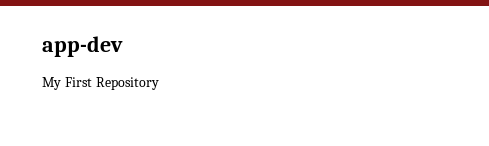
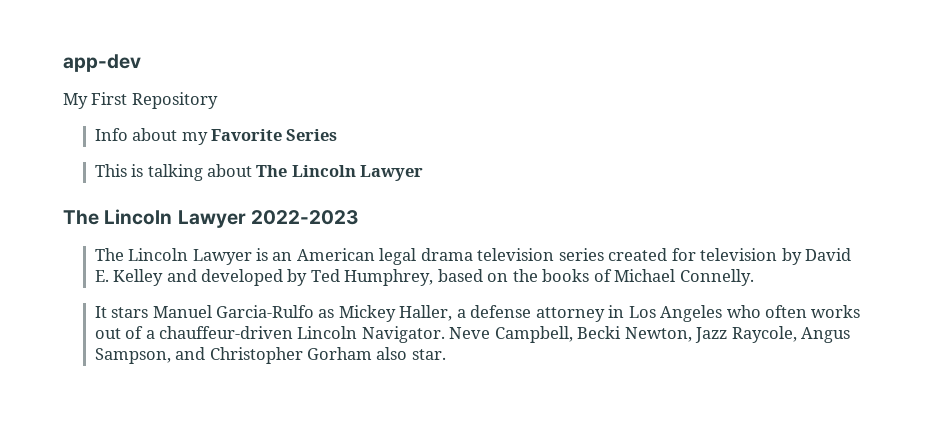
+ Info about my Favorite Series
+ This is talking about The Lincoln Lawyer
+ The Lincoln Lawyer 2022-2023
+ The Lincoln Lawyer is an American legal drama television series created for television by David E. Kelley and developed by Ted Humphrey, based on the books of Michael Connelly.
+ It stars Manuel Garcia-Rulfo as Mickey Haller, a defense attorney in Los Angeles who often works out of a chauffeur-driven Lincoln Navigator. Neve Campbell, Becki Newton, Jazz Raycole, Angus Sampson, and Christopher Gorham also star.

